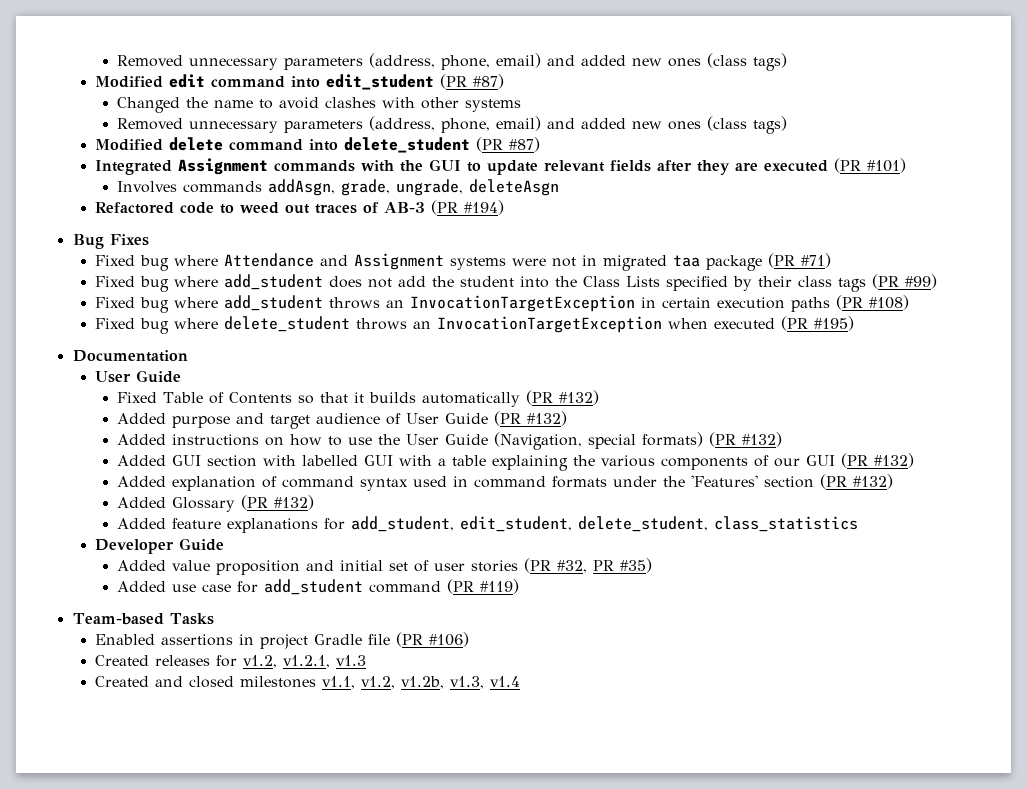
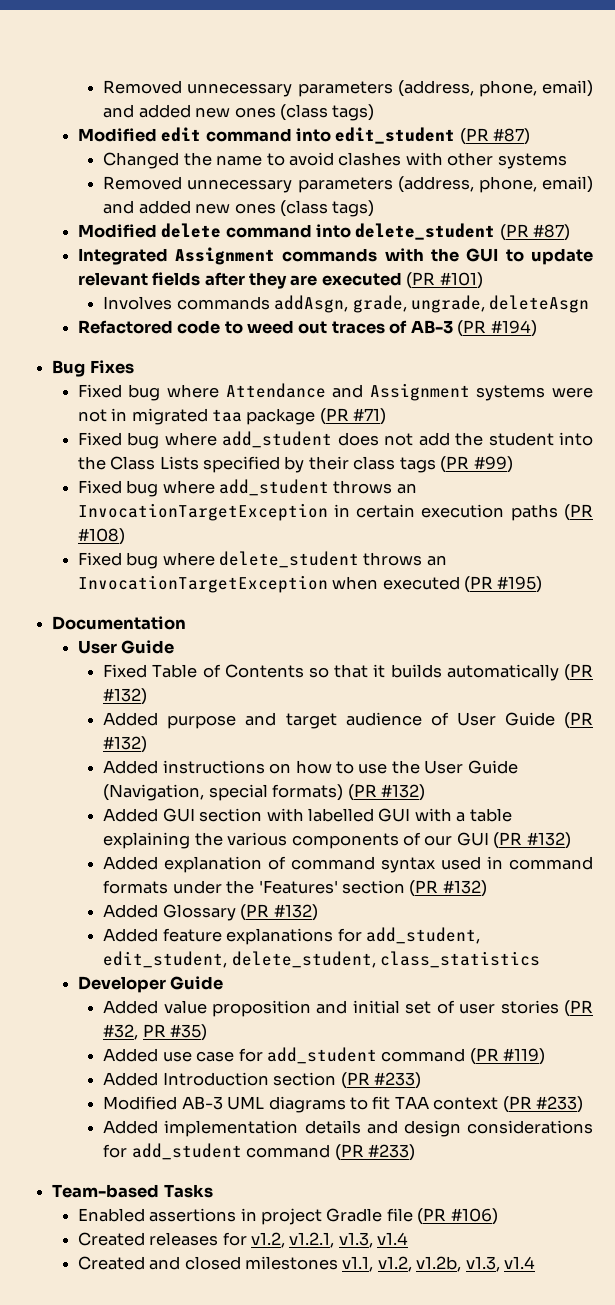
+ Added Introduction section (PR #233)
+ Modified AB-3 UML diagrams to fit TAA context (PR #233)
+ Added implementation details and design considerations for add_student command (PR #233)
- Created releases for v1.2, v1.2.1, v1.3
+ Created releases for v1.2, v1.2.1, v1.3, v1.4

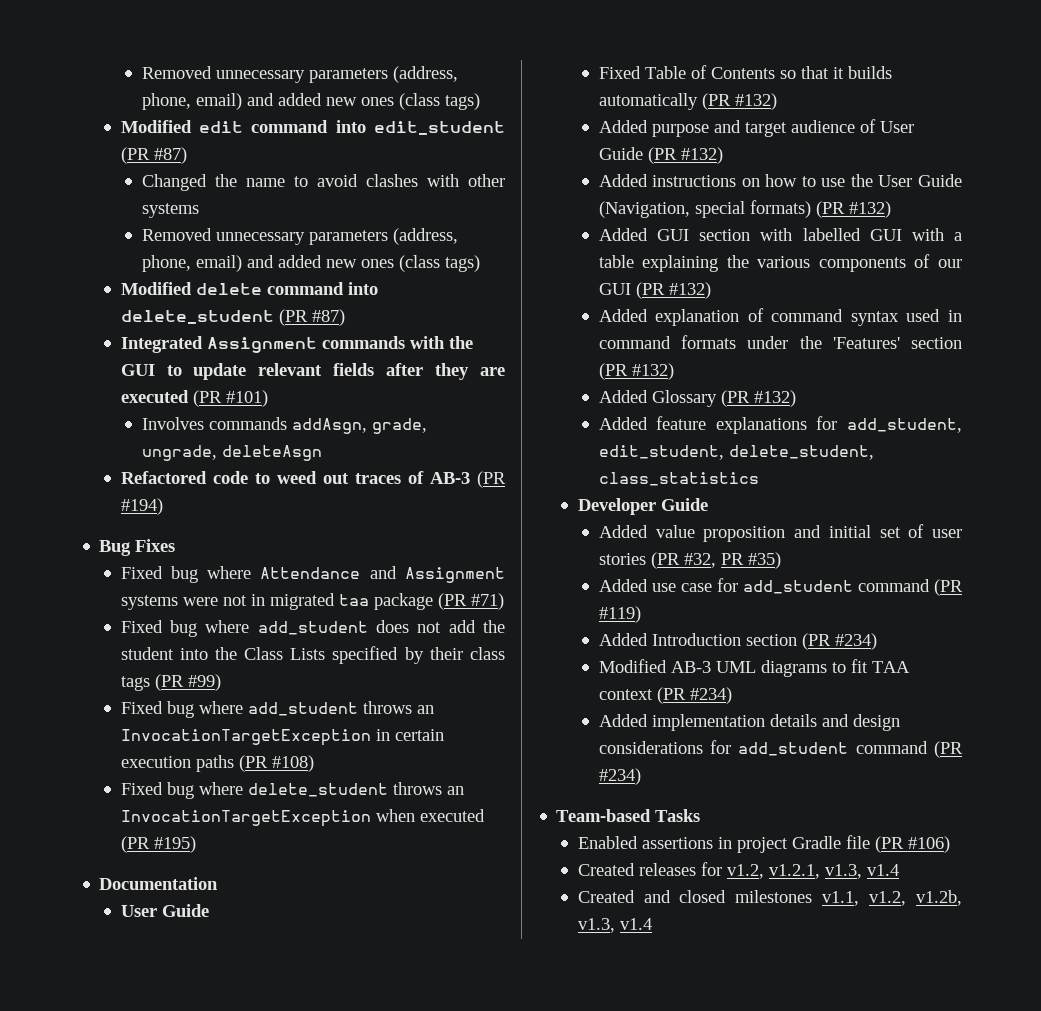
- Added Introduction section (PR #233)
+ Added Introduction section (PR #234)
- Modified AB-3 UML diagrams to fit TAA context (PR #233)
+ Modified AB-3 UML diagrams to fit TAA context (PR #234)
- Added implementation details and design considerations for add_student command (PR #233)
+ Added implementation details and design considerations for add_student command (PR #234)

